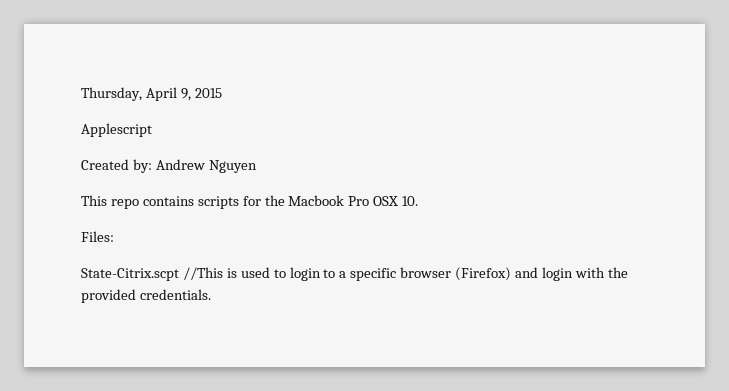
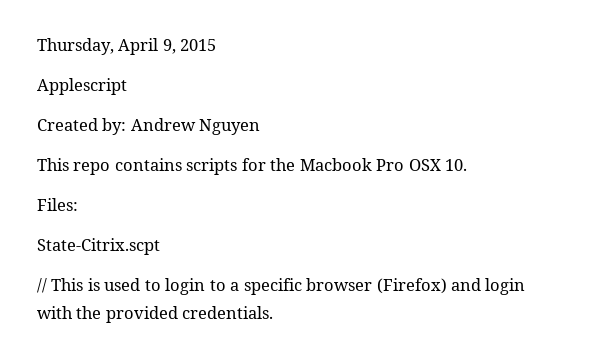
- State-Citrix.scpt //This is used to login to a specific browser (Firefox) and login with the provided credentials.
+ State-Citrix.scpt
+ // This is used to login to a specific browser (Firefox) and login with the provided credentials.

